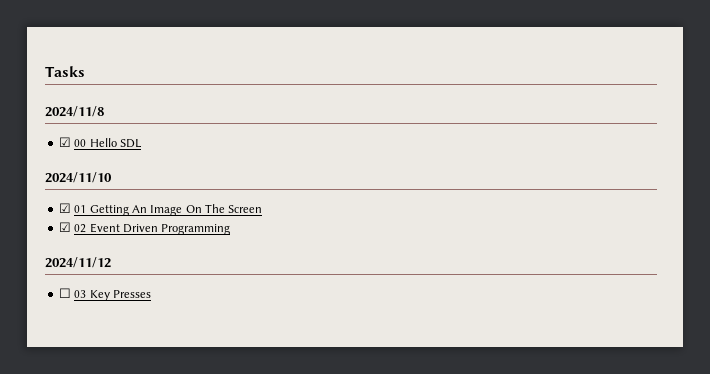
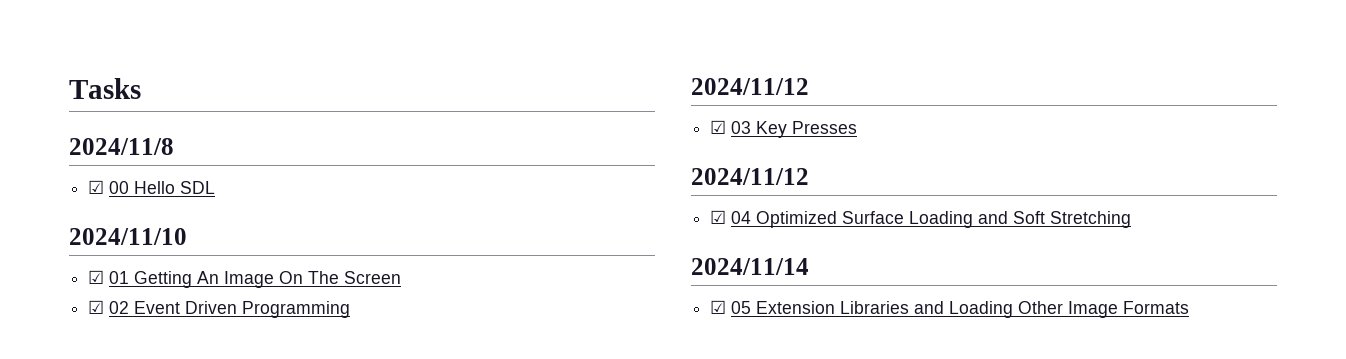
- ☐ 03 Key Presses
+ ☑ 03 Key Presses
+ 2024/11/12
+ ☑ 04 Optimized Surface Loading and Soft Stretching
+ 2024/11/14
+ ☑ 05 Extension Libraries and Loading Other Image Formats

